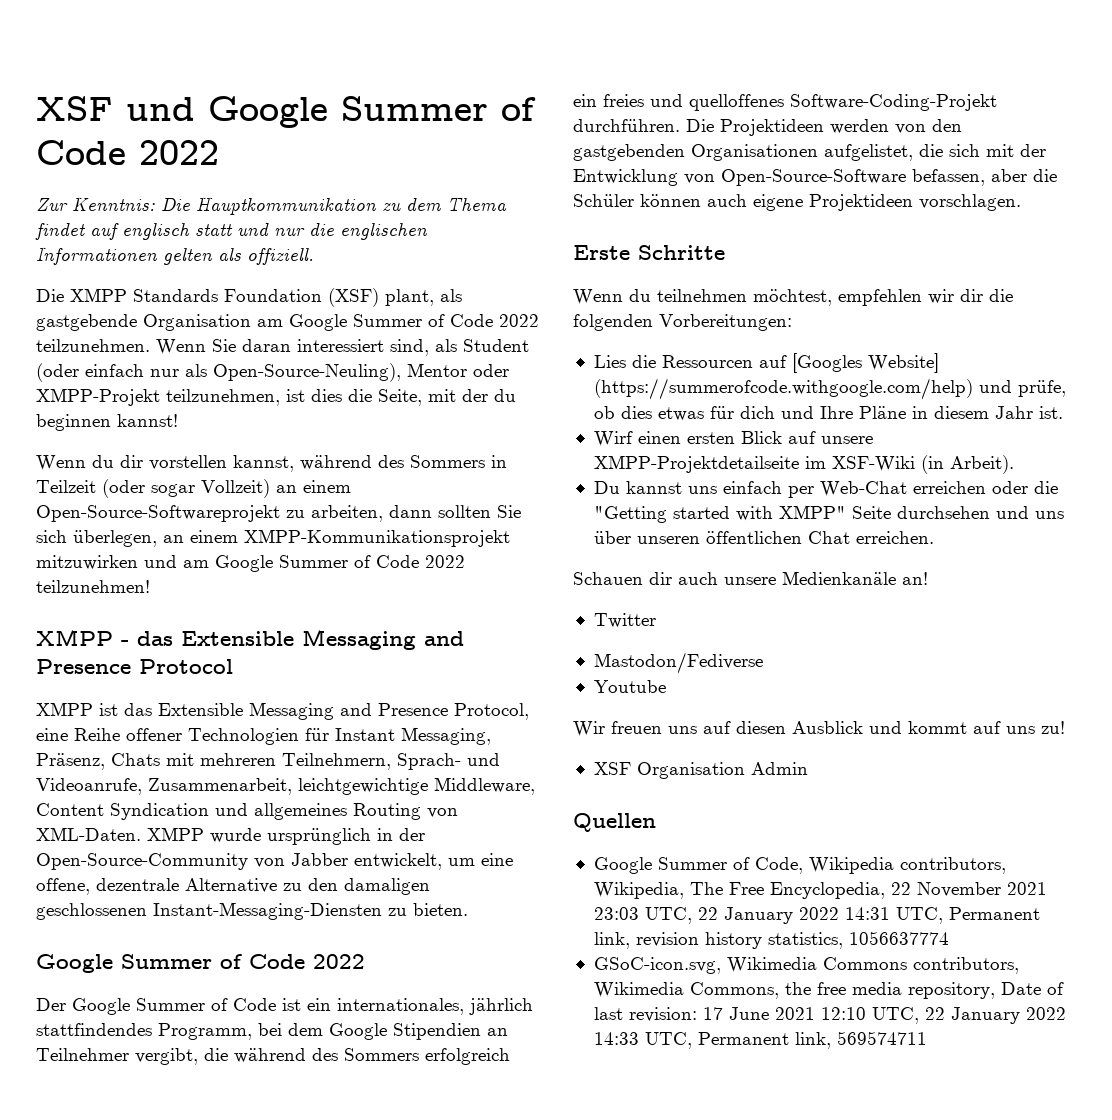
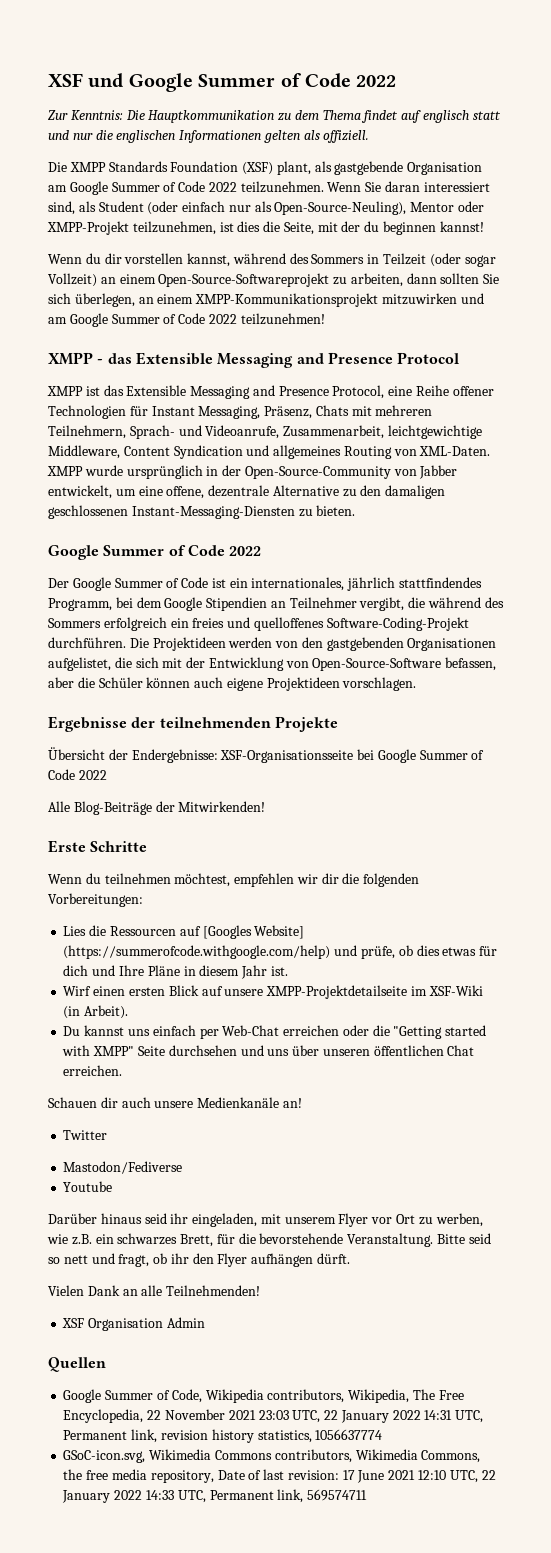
+ Ergebnisse der teilnehmenden Projekte
+ Übersicht der Endergebnisse: XSF-Organisationsseite bei Google Summer of Code 2022
+ Alle Blog-Beiträge der Mitwirkenden!
- Wir freuen uns auf diesen Ausblick und kommt auf uns zu!
+ Darüber hinaus seid ihr eingeladen, mit unserem Flyer vor Ort zu werben, wie z.B. ein schwarzes Brett, für die bevorstehende Veranstaltung. Bitte seid so nett und fragt, ob ihr den Flyer aufhängen dürft.
+ Vielen Dank an alle Teilnehmenden!

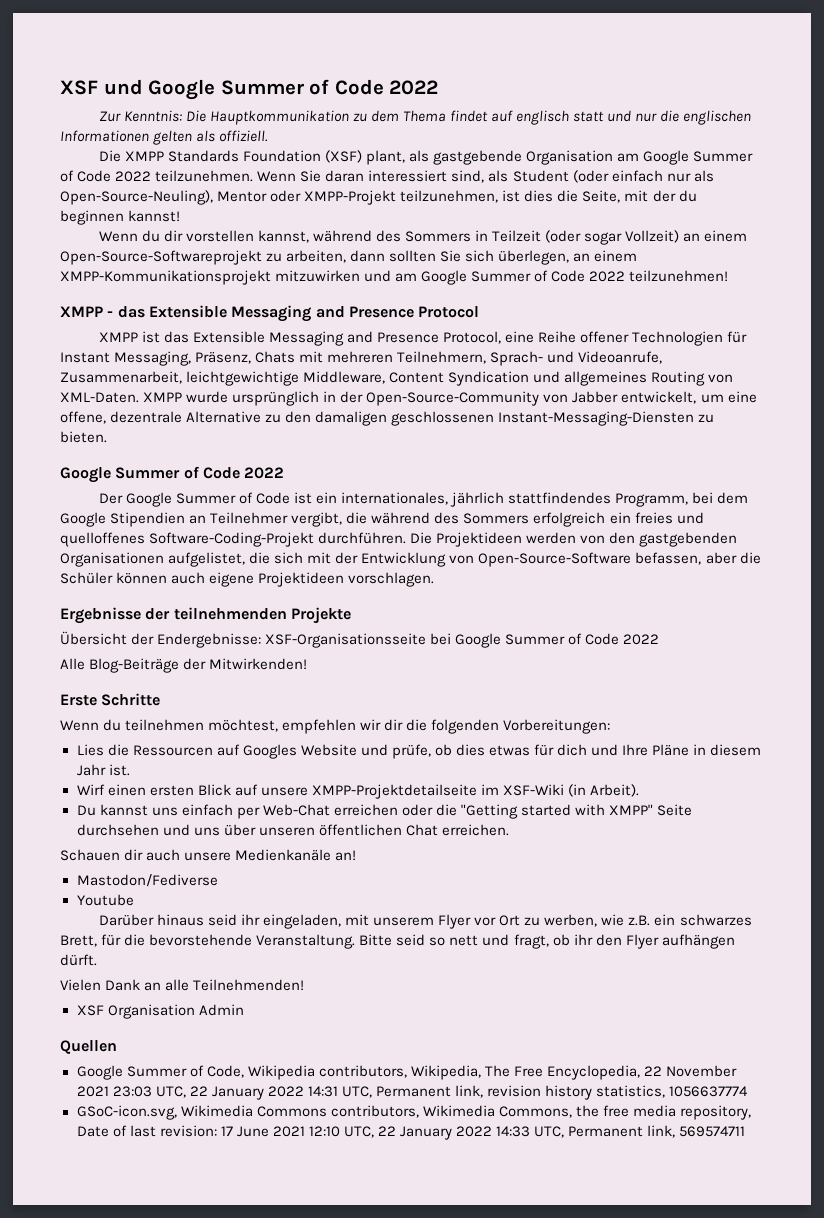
- Lies die Ressourcen auf [Googles Website] (https://summerofcode.withgoogle.com/help) und prüfe, ob dies etwas für dich und Ihre Pläne in diesem Jahr ist.
+ Lies die Ressourcen auf Googles Website und prüfe, ob dies etwas für dich und Ihre Pläne in diesem Jahr ist.
- Twitter

